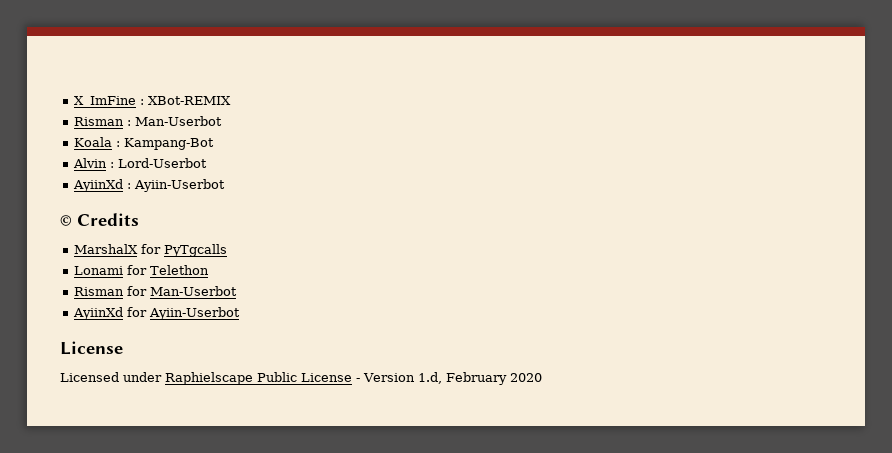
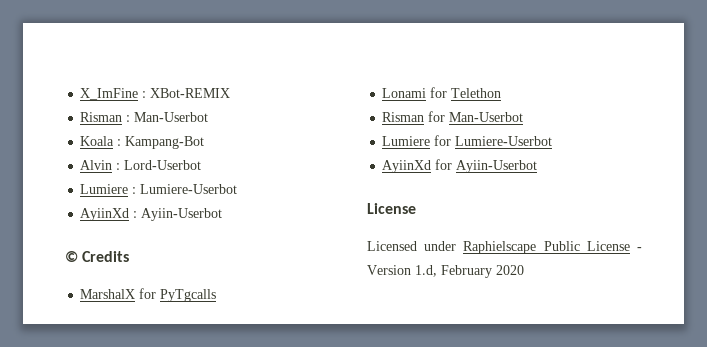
+ Lumiere : Lumiere-Userbot
+ Lumiere for Lumiere-Userbot

